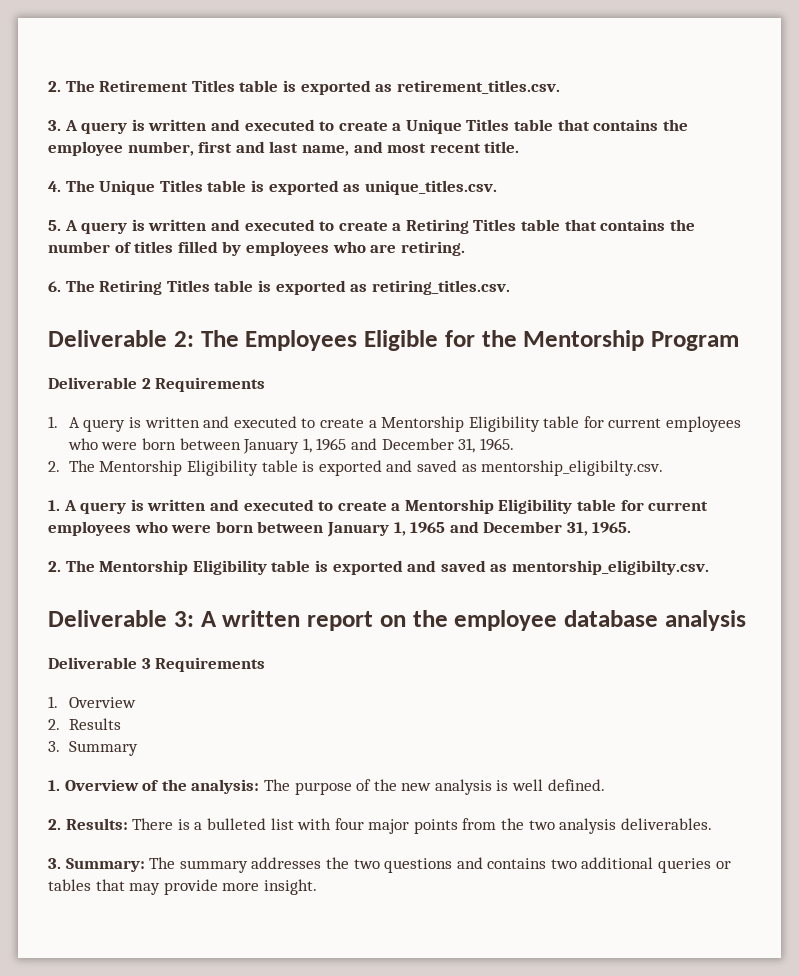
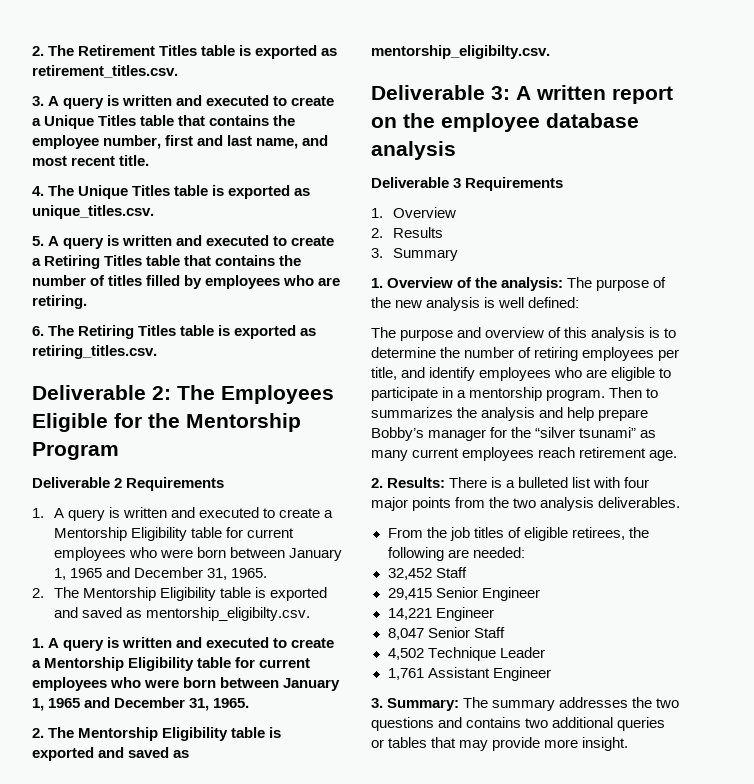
- 1. Overview of the analysis: The purpose of the new analysis is well defined.
+ 1. Overview of the analysis: The purpose of the new analysis is well defined:
+ The purpose and overview of this analysis is to determine the number of retiring employees per title, and identify employees who are eligible to participate in a mentorship program. Then to summarizes the analysis and help prepare Bobby’s manager for the “silver tsunami” as many current employees reach retirement age.
+ From the job titles of eligible retirees, the following are needed:
+ 32,452 Staff
+ 29,415 Senior Engineer
+ 14,221 Engineer
+ 8,047 Senior Staff
+ 4,502 Technique Leader
+ 1,761 Assistant Engineer

